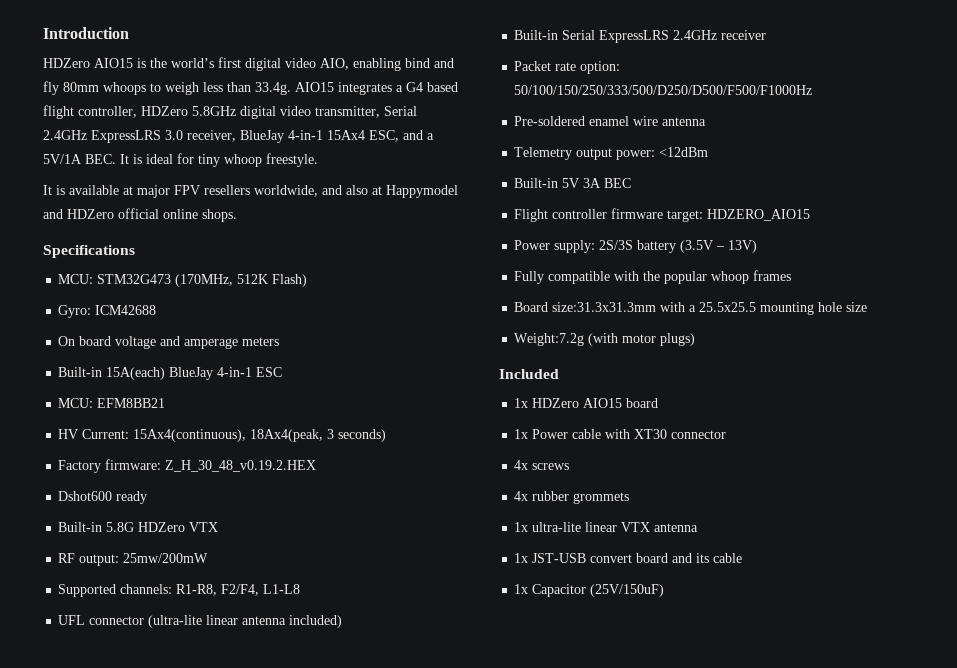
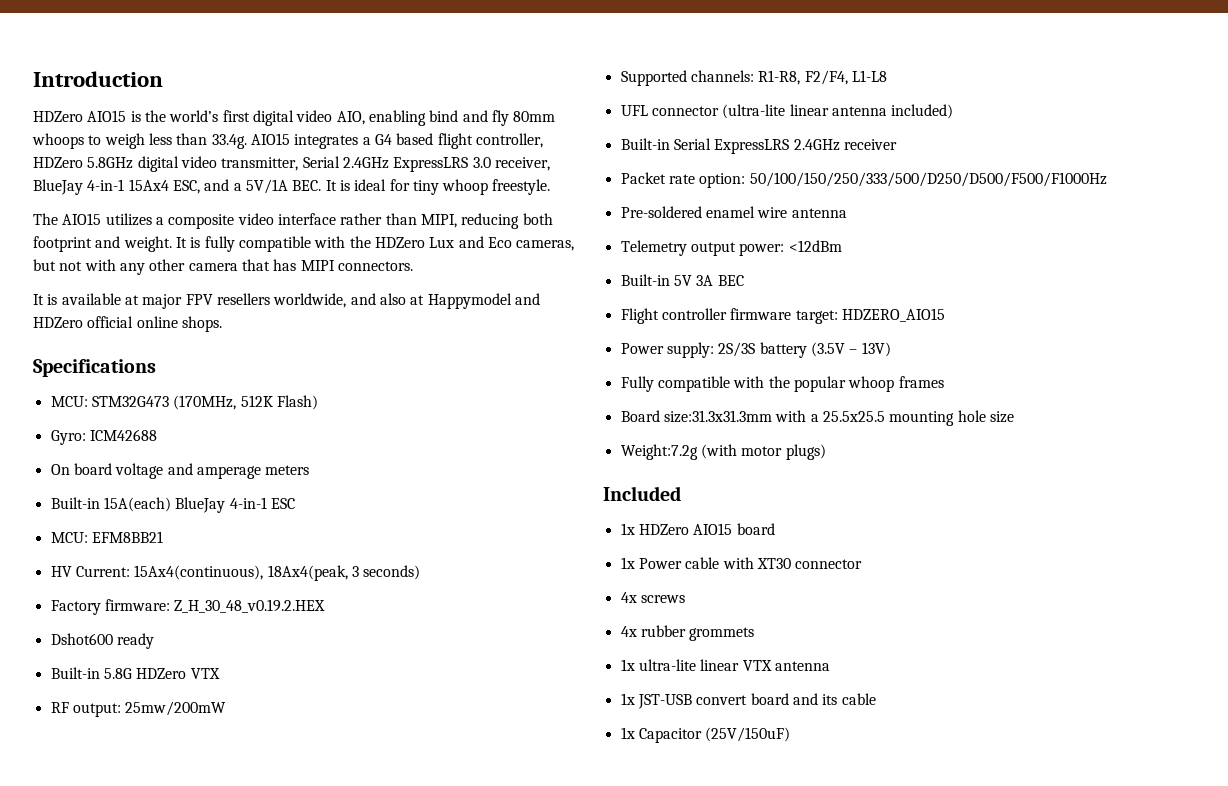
+ The AIO15 utilizes a composite video interface rather than MIPI, reducing both footprint and weight. It is fully compatible with the HDZero Lux and Eco cameras, but not with any other camera that has MIPI connectors.

